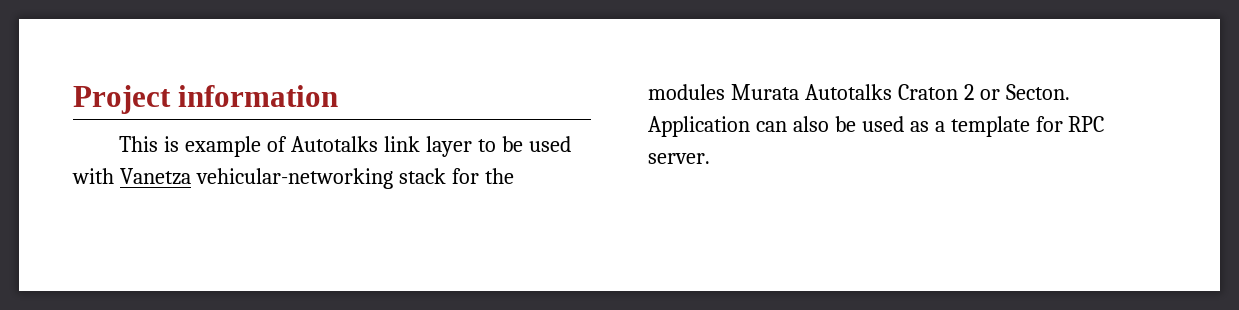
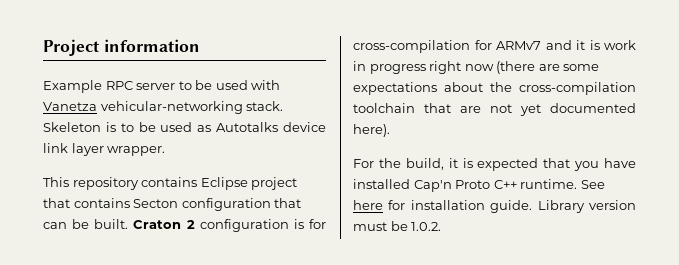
- This is example of Autotalks link layer to be used with Vanetza vehicular-networking stack for the modules Murata Autotalks Craton 2 or Secton. Application can also be used as a template for RPC server.
+ Example RPC server to be used with Vanetza vehicular-networking stack. Skeleton is to be used as Autotalks device link layer wrapper.
+ This repository contains Eclipse project that contains Secton configuration that can be built. Craton 2 configuration is for cross-compilation for ARMv7 and it is work in progress right now (there are some expectations about the cross-compilation toolchain that are not yet documented here).
+ For the build, it is expected that you have installed Cap'n Proto C++ runtime. See here for installation guide. Library version must be 1.0.2.

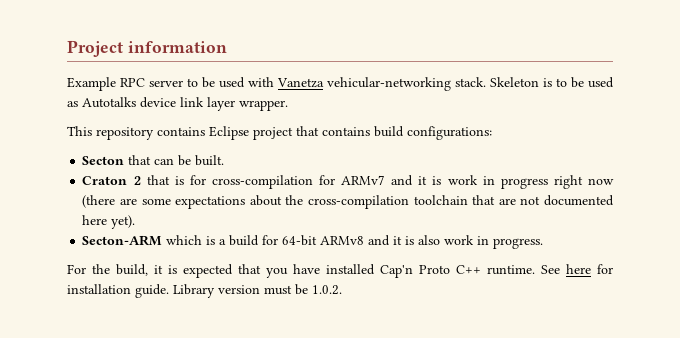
- This repository contains Eclipse project that contains Secton configuration that can be built. Craton 2 configuration is for cross-compilation for ARMv7 and it is work in progress right now (there are some expectations about the cross-compilation toolchain that are not yet documented here).
+ This repository contains Eclipse project that contains build configurations:
+ Secton that can be built.
+ Craton 2 that is for cross-compilation for ARMv7 and it is work in progress right now (there are some expectations about the cross-compilation toolchain that are not documented here yet).
+ Secton-ARM which is a build for 64-bit ARMv8 and it is also work in progress.

